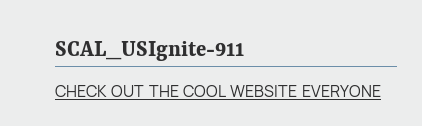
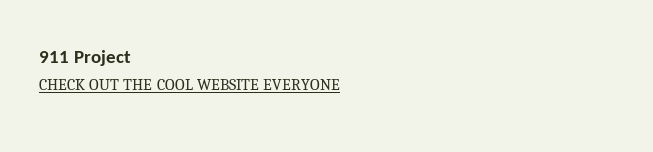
- SCAL_USIgnite-911
+ 911 Project

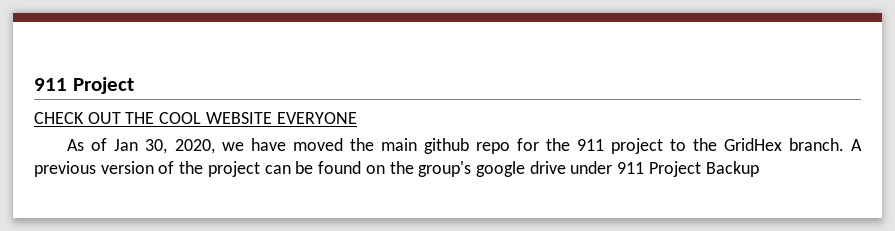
+ As of Jan 30, 2020, we have moved the main github repo for the 911 project to the GridHex branch. A previous version of the project can be found on the group's google drive under 911 Project Backup

